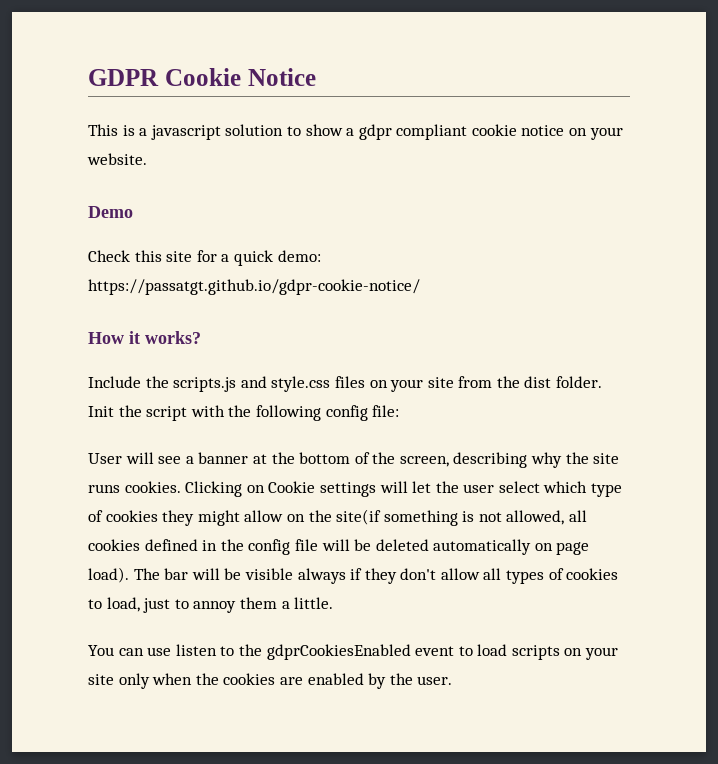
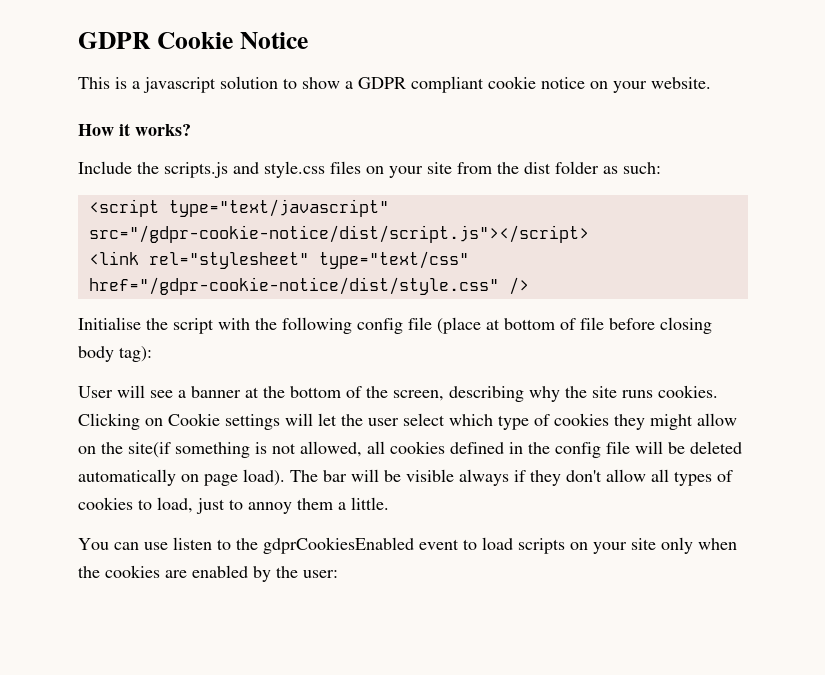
- This is a javascript solution to show a gdpr compliant cookie notice on your website.
+ This is a javascript solution to show a GDPR compliant cookie notice on your website.
- Demo
- Check this site for a quick demo: https://passatgt.github.io/gdpr-cookie-notice/
- Include the scripts.js and style.css files on your site from the dist folder. Init the script with the following config file:
+ Include the scripts.js and style.css files on your site from the dist folder as such:
+ <script type="text/javascript" src="/gdpr-cookie-notice/dist/script.js"></script>
+ <link rel="stylesheet" type="text/css" href="/gdpr-cookie-notice/dist/style.css" />
+ Initialise the script with the following config file (place at bottom of file before closing body tag):
- You can use listen to the gdprCookiesEnabled event to load scripts on your site only when the cookies are enabled by the user.
+ You can use listen to the gdprCookiesEnabled event to load scripts on your site only when the cookies are enabled by the user:

